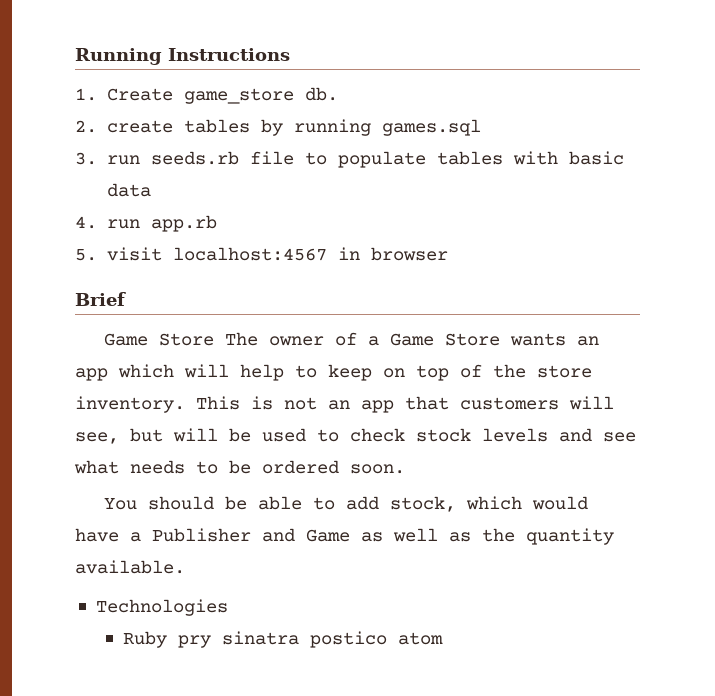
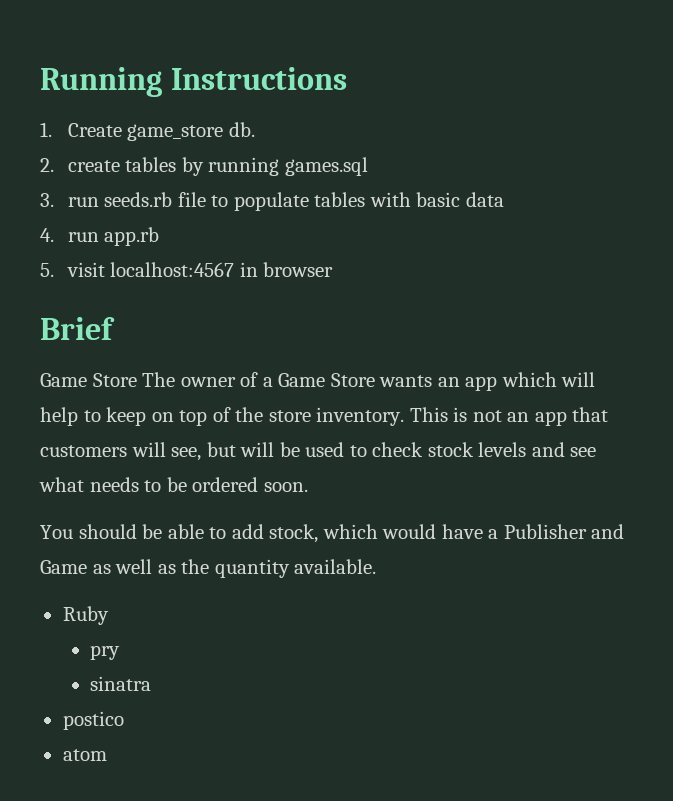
- Technologies
- Ruby pry sinatra postico atom
+ Ruby
+ pry
+ sinatra
+ postico
+ atom

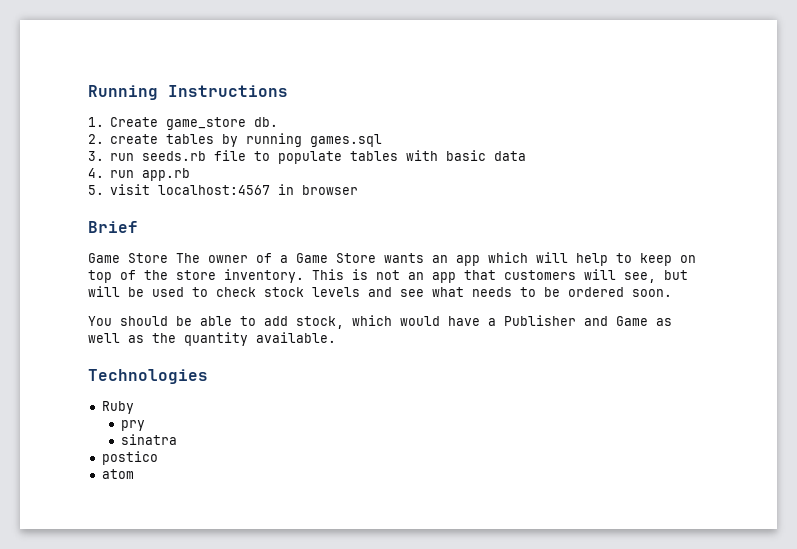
+ Technologies

